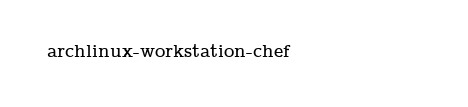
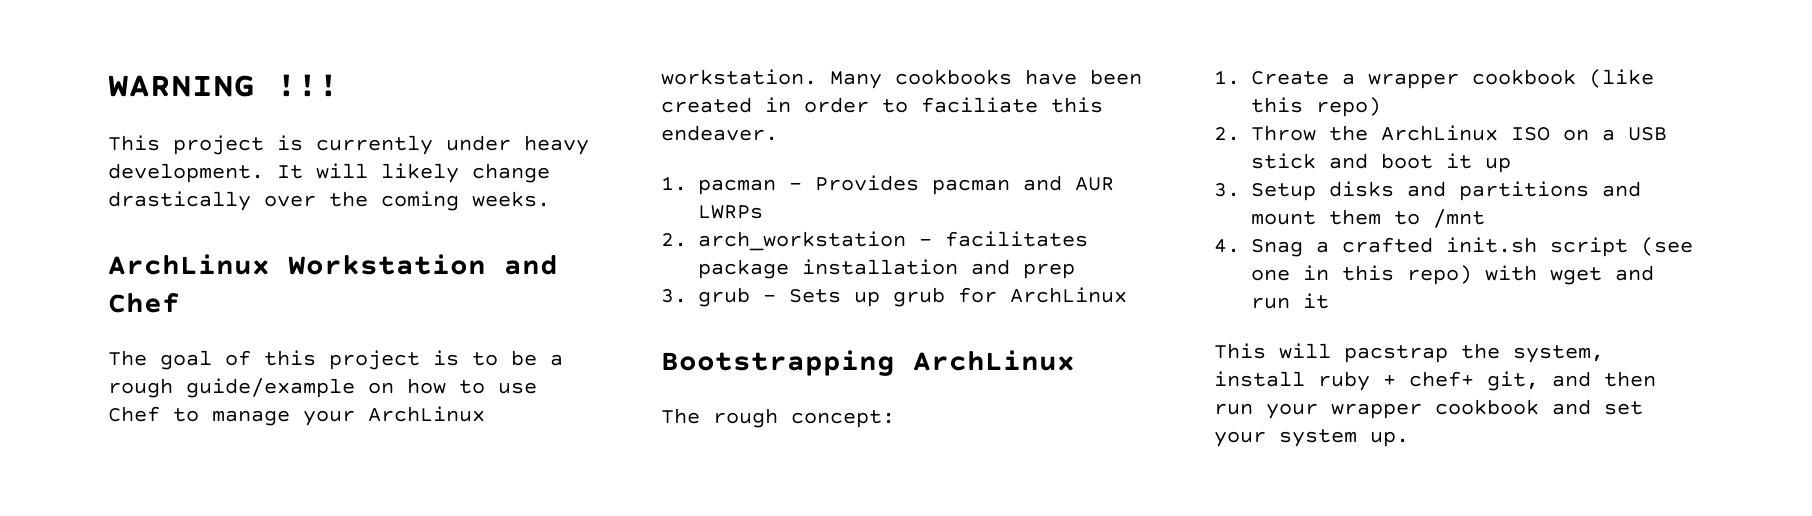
- archlinux-workstation-chef
+ WARNING !!!
+ This project is currently under heavy development. It will likely change drastically over the coming weeks.
+ ArchLinux Workstation and Chef
+ The goal of this project is to be a rough guide/example on how to use Chef to manage your ArchLinux workstation. Many cookbooks have been created in order to faciliate this endeaver.
+ 1. pacman - Provides pacman and AUR LWRPs
+ 2. arch_workstation - facilitates package installation and prep
+ 3. grub - Sets up grub for ArchLinux
+ Bootstrapping ArchLinux
+ The rough concept:
+ 1. Create a wrapper cookbook (like this repo)
+ 2. Throw the ArchLinux ISO on a USB stick and boot it up
+ 3. Setup disks and partitions and mount them to /mnt
+ 4. Snag a crafted init.sh script (see one in this repo) with wget and run it
+ This will pacstrap the system, install ruby + chef+ git, and then run your wrapper cookbook and set your system up.

